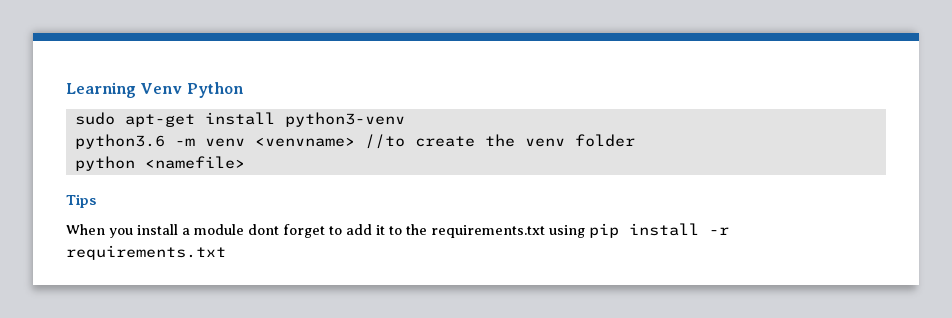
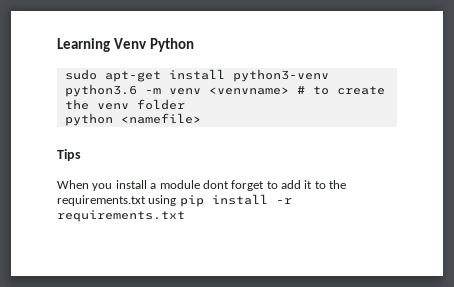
- python3.6 -m venv <venvname> //to create the venv folder
+ python3.6 -m venv <venvname> # to create the venv folder

